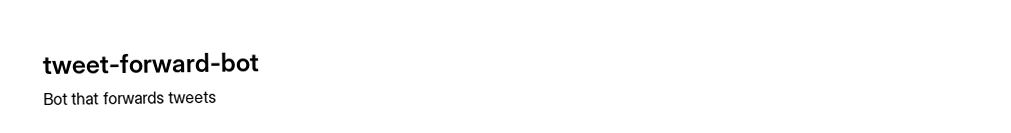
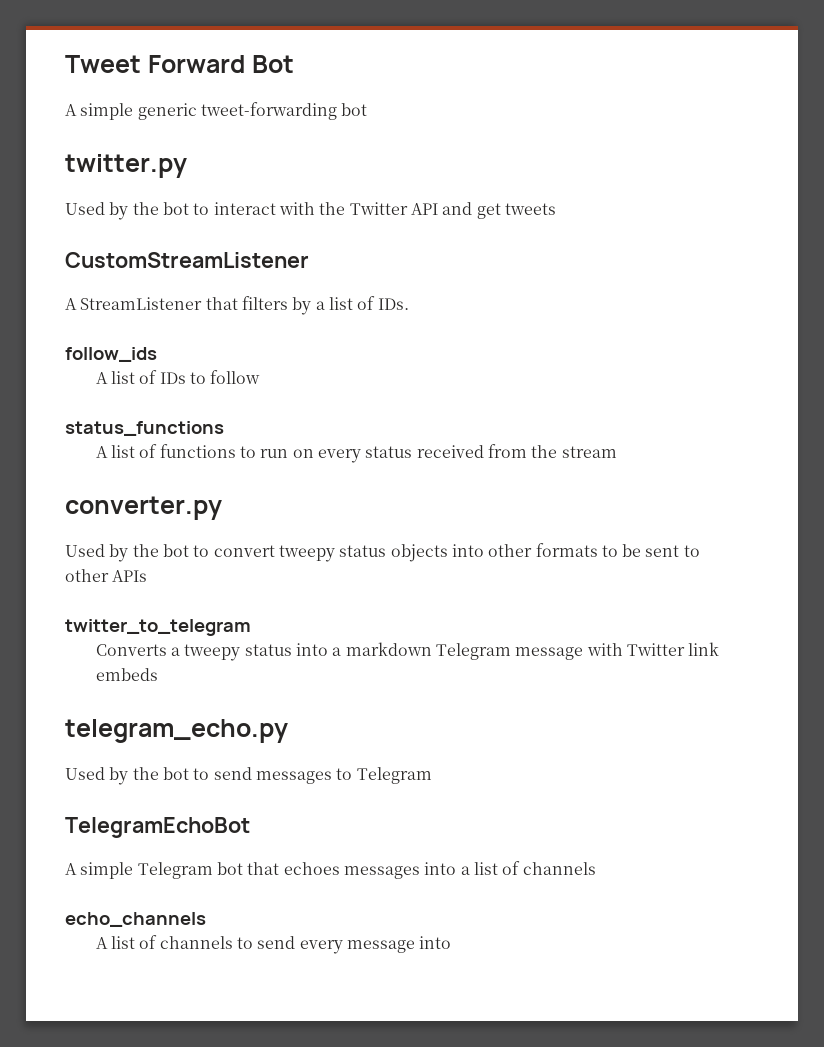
- tweet-forward-bot
- Bot that forwards tweets
+ Tweet Forward Bot
+ A simple generic tweet-forwarding bot
+ twitter.py
+ Used by the bot to interact with the Twitter API and get tweets
+ CustomStreamListener
+ A StreamListener that filters by a list of IDs.
+ follow_ids
+ A list of IDs to follow
+ status_functions
+ A list of functions to run on every status received from the stream
+ converter.py
+ Used by the bot to convert tweepy status objects into other formats to be sent to other APIs
+ twitter_to_telegram
+ Converts a tweepy status into a markdown Telegram message with Twitter link embeds
+ telegram_echo.py
+ Used by the bot to send messages to Telegram
+ TelegramEchoBot
+ A simple Telegram bot that echoes messages into a list of channels
+ echo_channels
+ A list of channels to send every message into

